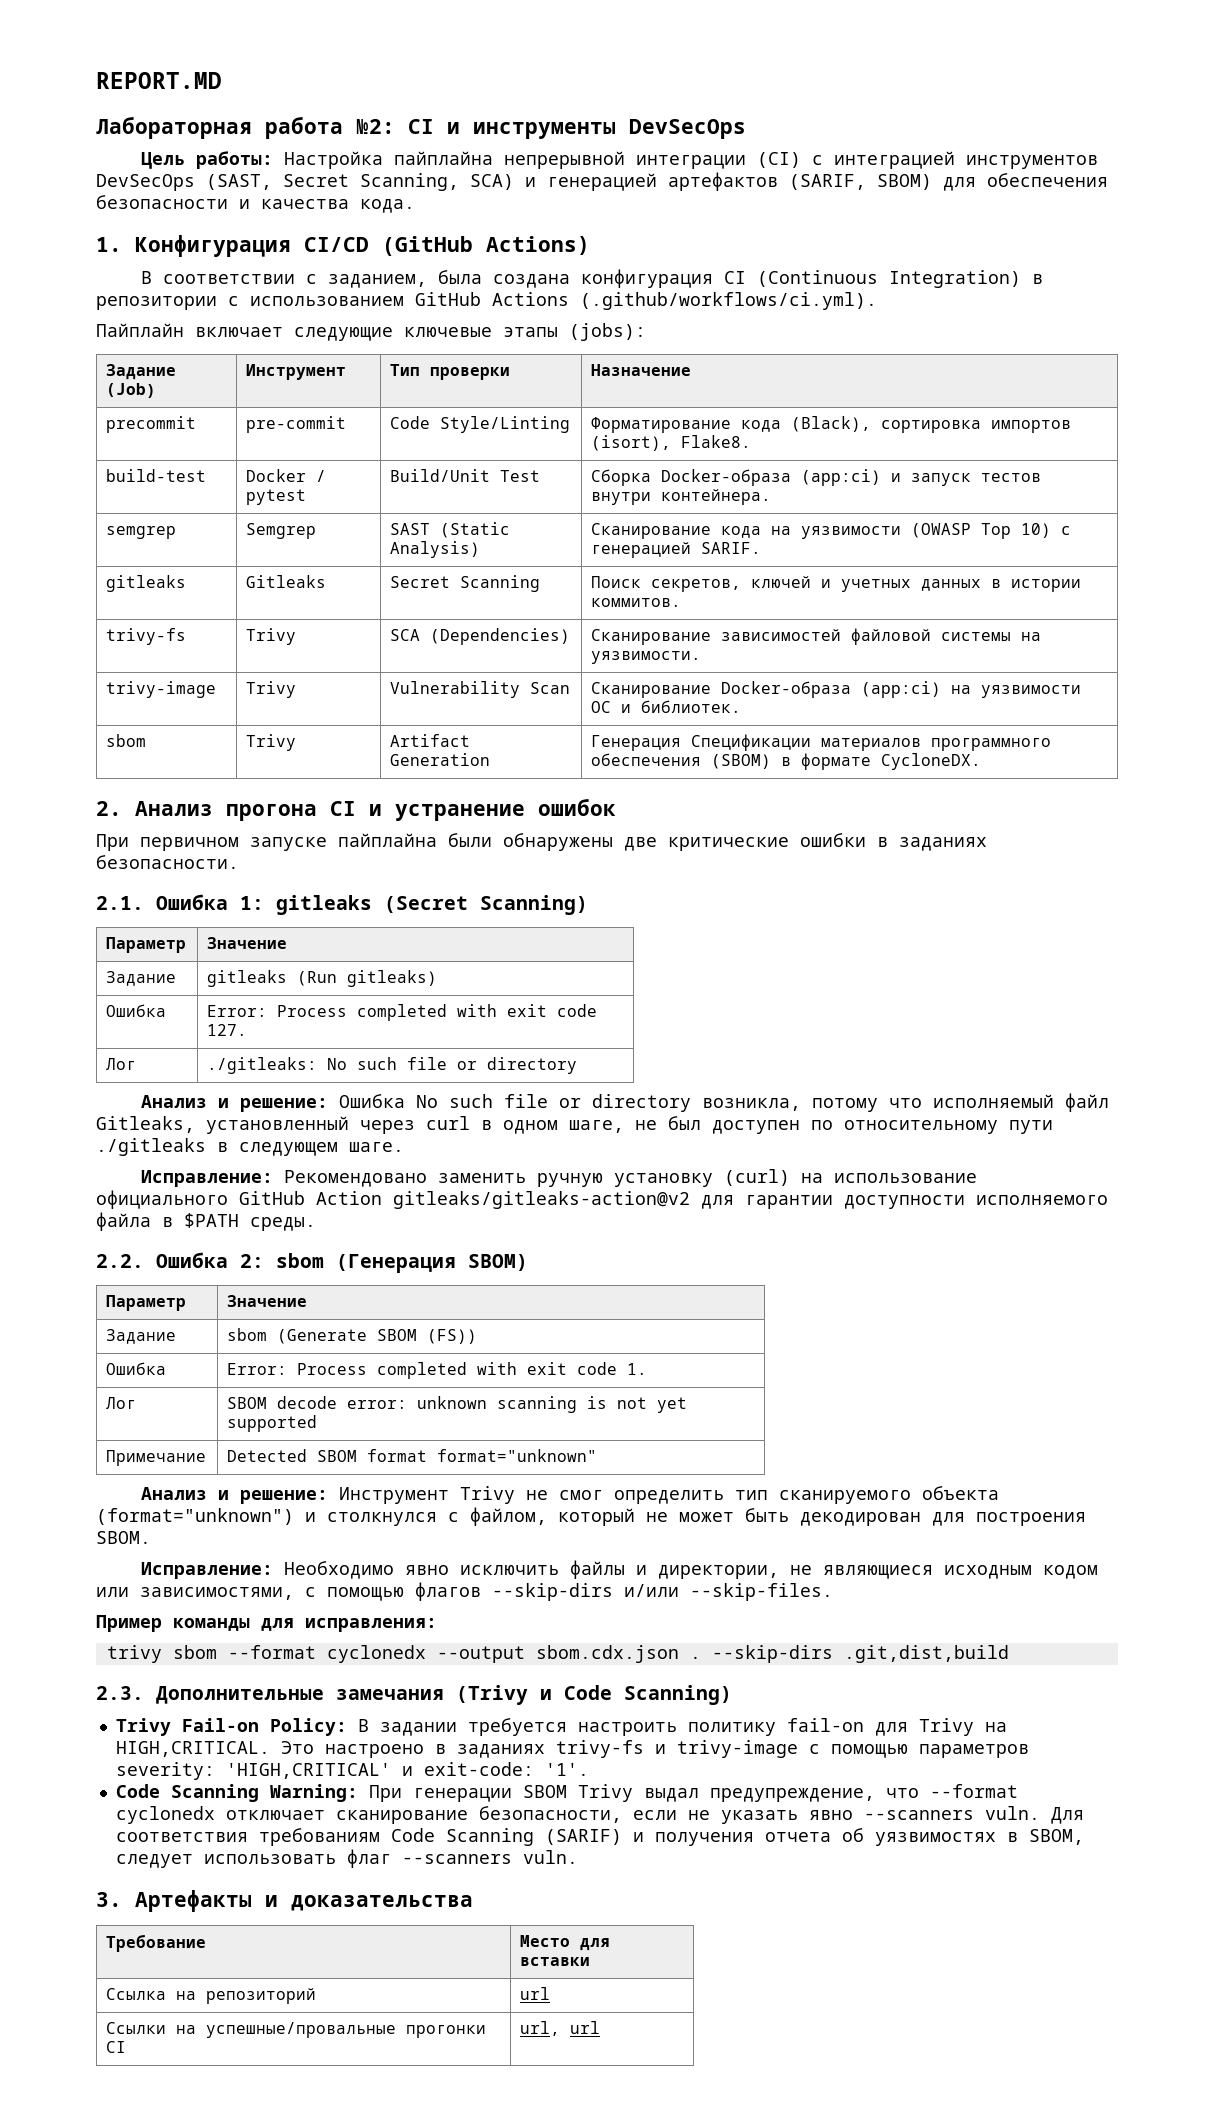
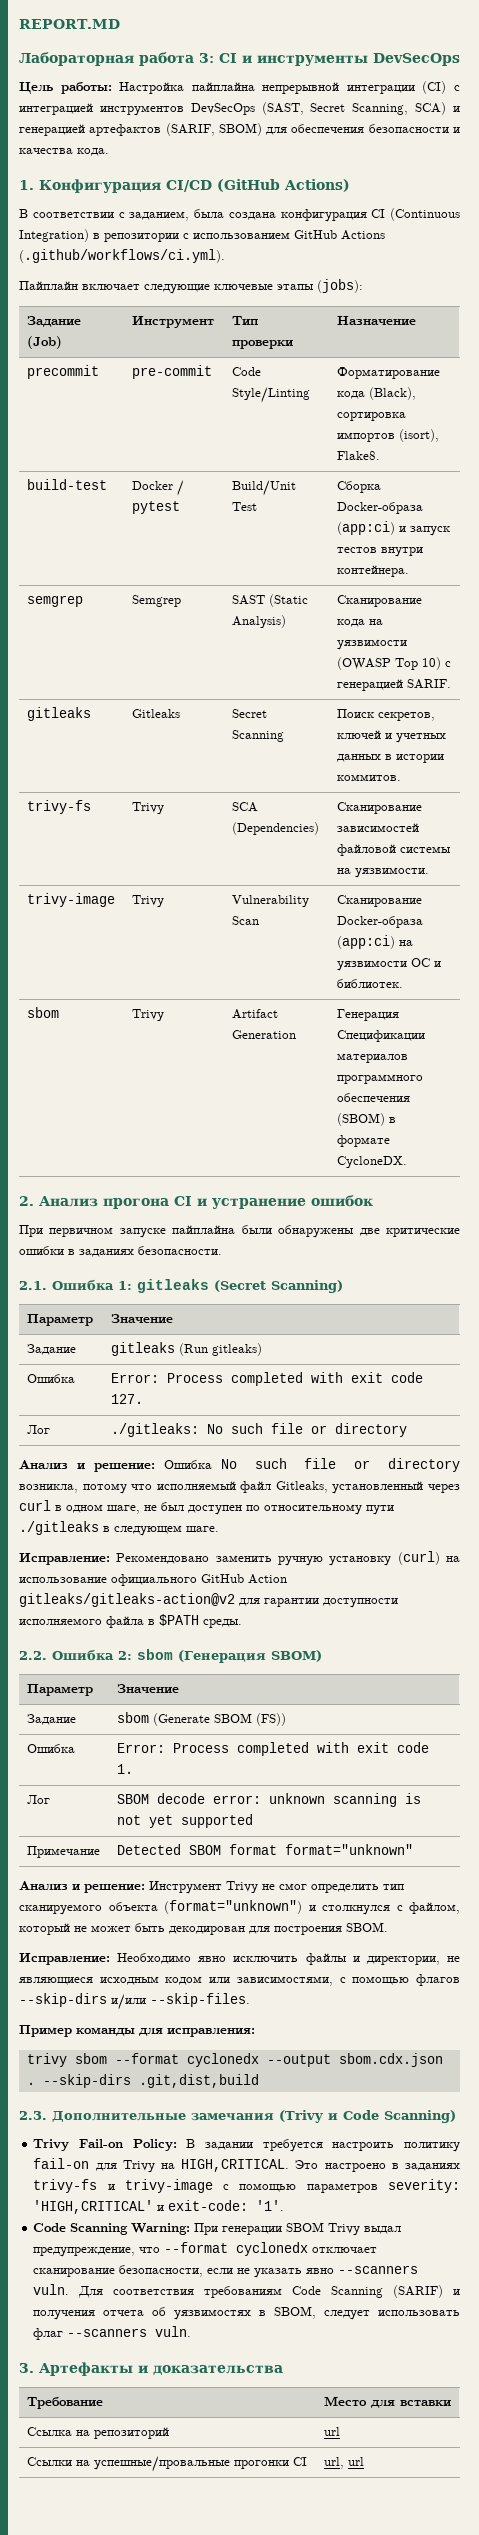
- Лабораторная работа №2: CI и инструменты DevSecOps
+ Лабораторная работа 3: CI и инструменты DevSecOps

